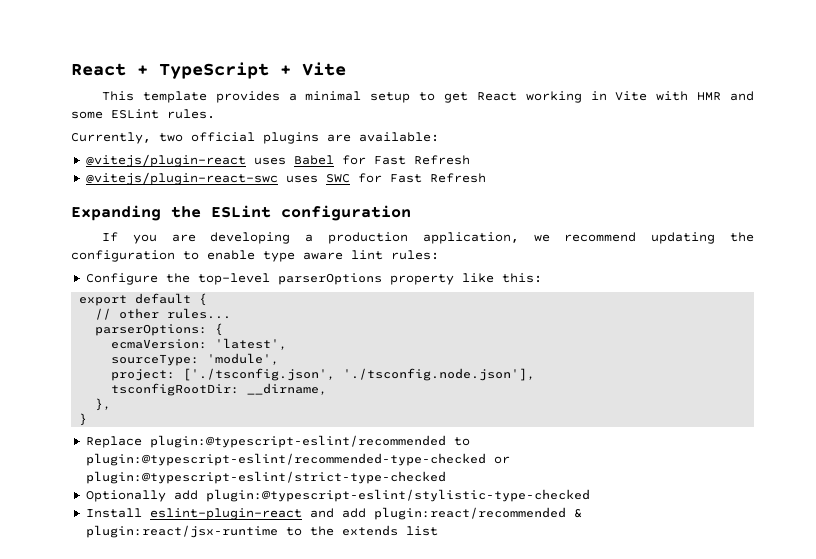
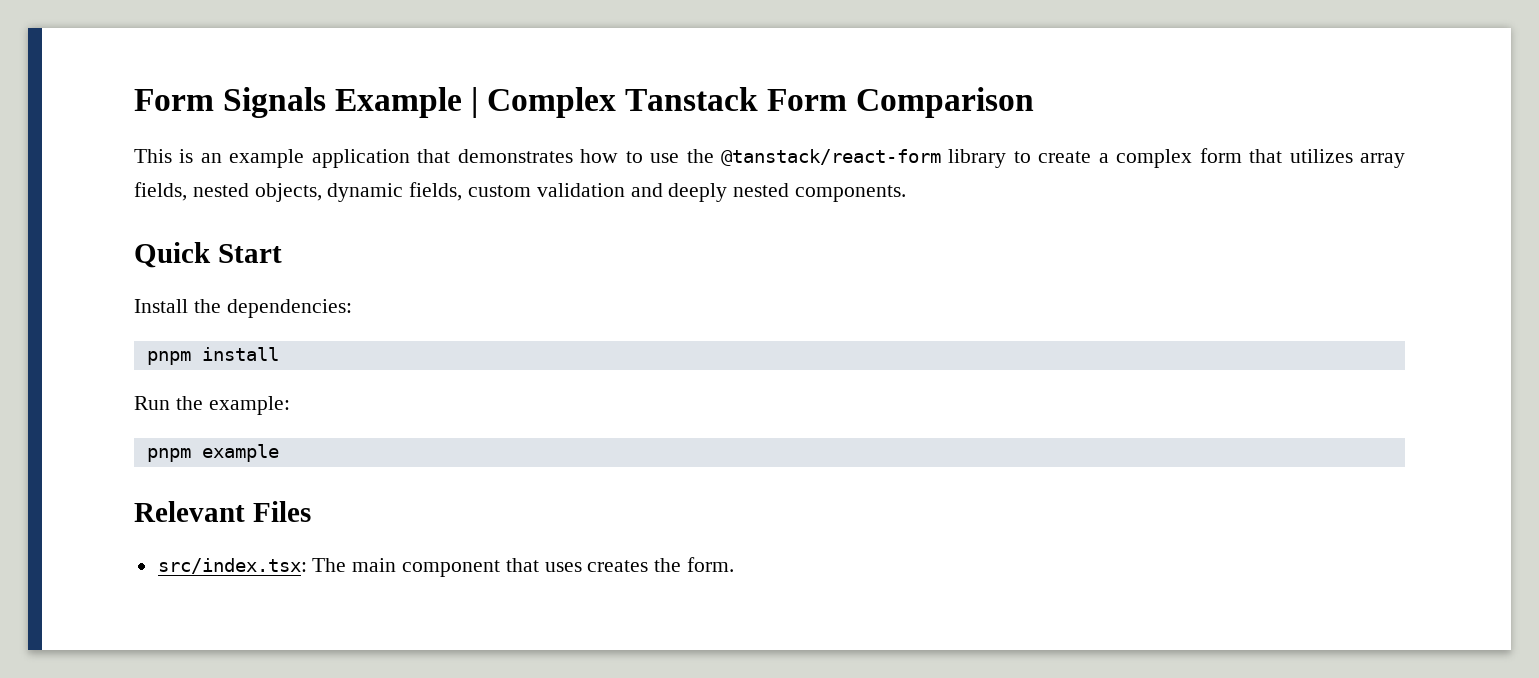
- React + TypeScript + Vite
- This template provides a minimal setup to get React working in Vite with HMR and some ESLint rules.
- Currently, two official plugins are available:
- @vitejs/plugin-react uses Babel for Fast Refresh
- @vitejs/plugin-react-swc uses SWC for Fast Refresh
- Expanding the ESLint configuration
- If you are developing a production application, we recommend updating the configuration to enable type aware lint rules:
- Configure the top-level parserOptions property like this:
- export default {
- // other rules...
- parserOptions: {
- ecmaVersion: 'latest',
- sourceType: 'module',
- project: ['./tsconfig.json', './tsconfig.node.json'],
- tsconfigRootDir: __dirname,
- },
- }
- Replace plugin:@typescript-eslint/recommended to plugin:@typescript-eslint/recommended-type-checked or plugin:@typescript-eslint/strict-type-checked
- Optionally add plugin:@typescript-eslint/stylistic-type-checked
- Install eslint-plugin-react and add plugin:react/recommended & plugin:react/jsx-runtime to the extends list
+ Form Signals Example | Complex Tanstack Form Comparison
+ This is an example application that demonstrates how to use the @tanstack/react-form library to create a complex form that utilizes array fields, nested objects, dynamic fields, custom validation and deeply nested components.
+ Quick Start
+ Install the dependencies:
+ pnpm install
+ Run the example:
+ pnpm example
+ Relevant Files
+ src/index.tsx: The main component that uses creates the form.

